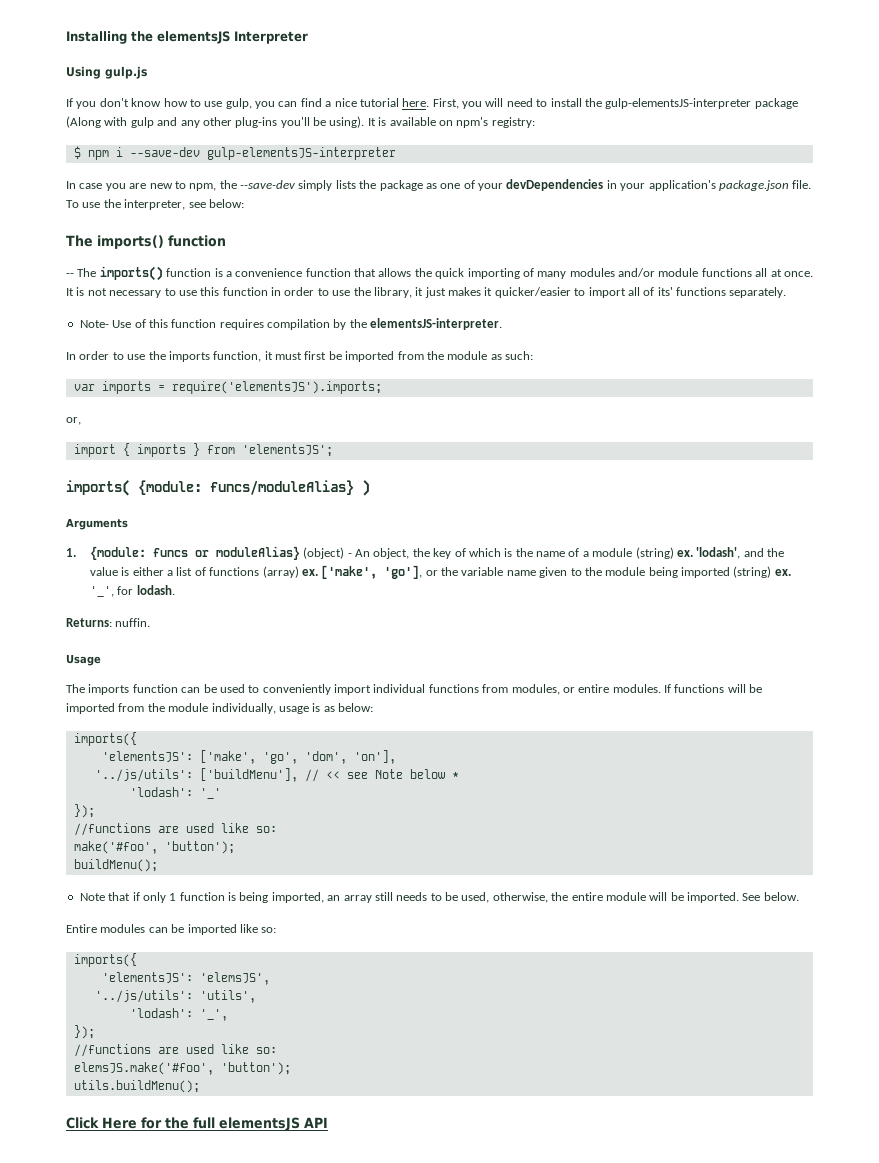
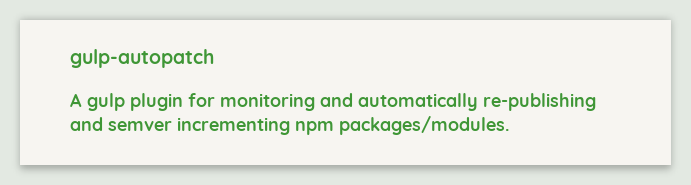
- Installing the elementsJS Interpreter
- Using gulp.js
- If you don't know how to use gulp, you can find a nice tutorial here. First, you will need to install the gulp-elementsJS-interpreter package (Along with gulp and any other plug-ins you'll be using). It is available on npm's registry:
- $ npm i --save-dev gulp-elementsJS-interpreter
- In case you are new to npm, the --save-dev simply lists the package as one of your devDependencies in your application's package.json file. To use the interpreter, see below:
- The imports() function
- -- The imports() function is a convenience function that allows the quick importing of many modules and/or module functions all at once. It is not necessary to use this function in order to use the library, it just makes it quicker/easier to import all of its' functions separately.
- Note- Use of this function requires compilation by the elementsJS-interpreter.
- In order to use the imports function, it must first be imported from the module as such:
- var imports = require('elementsJS').imports;
- or,
- import { imports } from 'elementsJS';
- imports( {module: funcs/moduleAlias} )
- Arguments
- 1. {module: funcs or moduleAlias} (object) - An object, the key of which is the name of a module (string) ex. 'lodash', and the value is either a list of functions (array) ex. ['make', 'go'], or the variable name given to the module being imported (string) ex. '_', for lodash.
- Returns: nuffin.
- Usage
- The imports function can be used to conveniently import individual functions from modules, or entire modules. If functions will be imported from the module individually, usage is as below:
- imports({
- 'elementsJS': ['make', 'go', 'dom', 'on'],
- '../js/utils': ['buildMenu'], // << see Note below *
- 'lodash': '_'
- });
- //functions are used like so:
- make('#foo', 'button');
- buildMenu();
- Note that if only 1 function is being imported, an array still needs to be used, otherwise, the entire module will be imported. See below.
- Entire modules can be imported like so:
- imports({
- 'elementsJS': 'elemsJS',
- '../js/utils': 'utils',
- 'lodash': '_',
- });
- //functions are used like so:
- elemsJS.make('#foo', 'button');
- utils.buildMenu();
- Click Here for the full elementsJS API
+ gulp-autopatch
+ A gulp plugin for monitoring and automatically re-publishing and semver incrementing npm packages/modules.

